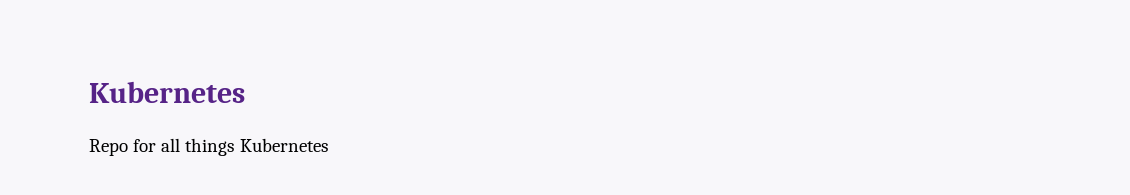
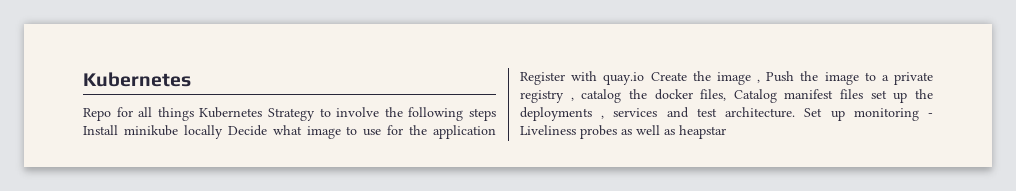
- Repo for all things Kubernetes
+ Repo for all things Kubernetes Strategy to involve the following steps Install minikube locally Decide what image to use for the application Register with quay.io Create the image , Push the image to a private registry , catalog the docker files, Catalog manifest files set up the deployments , services and test architecture. Set up monitoring - Liveliness probes as well as heapstar

